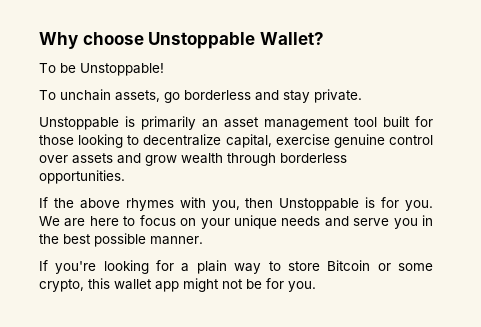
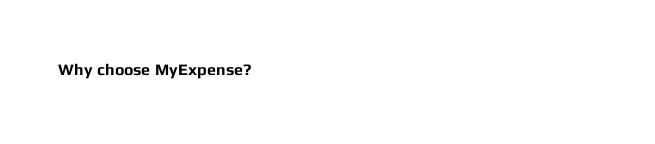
- Why choose Unstoppable Wallet?
- To be Unstoppable!
- To unchain assets, go borderless and stay private.
- Unstoppable is primarily an asset management tool built for those looking to decentralize capital, exercise genuine control over assets and grow wealth through borderless opportunities.
- If the above rhymes with you, then Unstoppable is for you. We are here to focus on your unique needs and serve you in the best possible manner.
- If you're looking for a plain way to store Bitcoin or some crypto, this wallet app might not be for you.
+ Why choose MyExpense?

